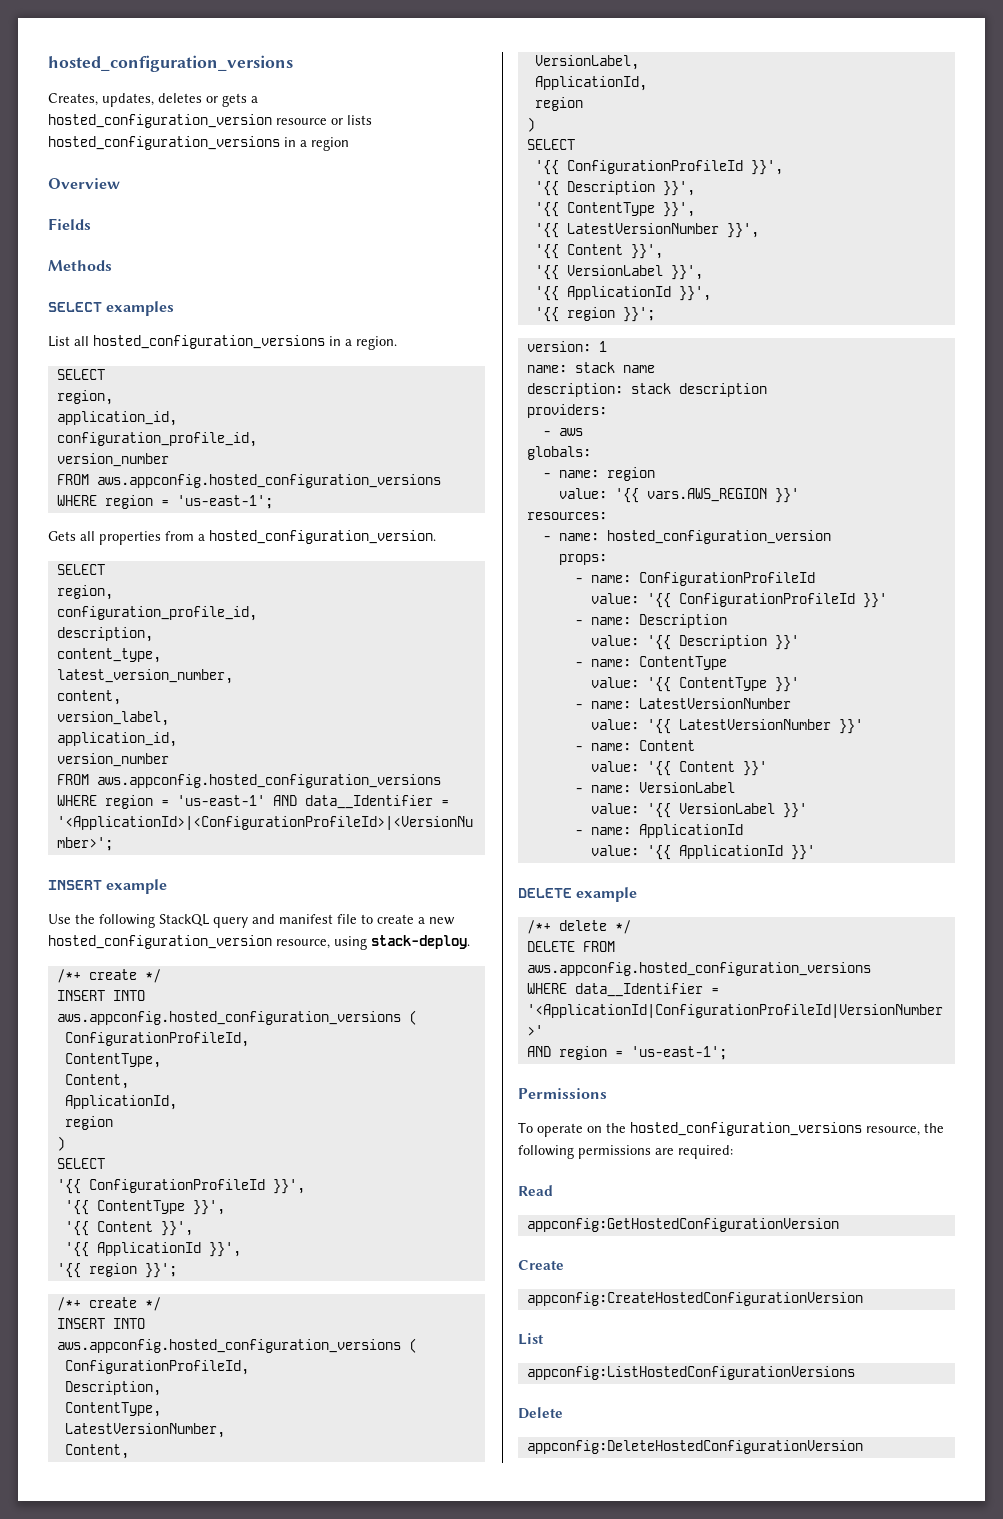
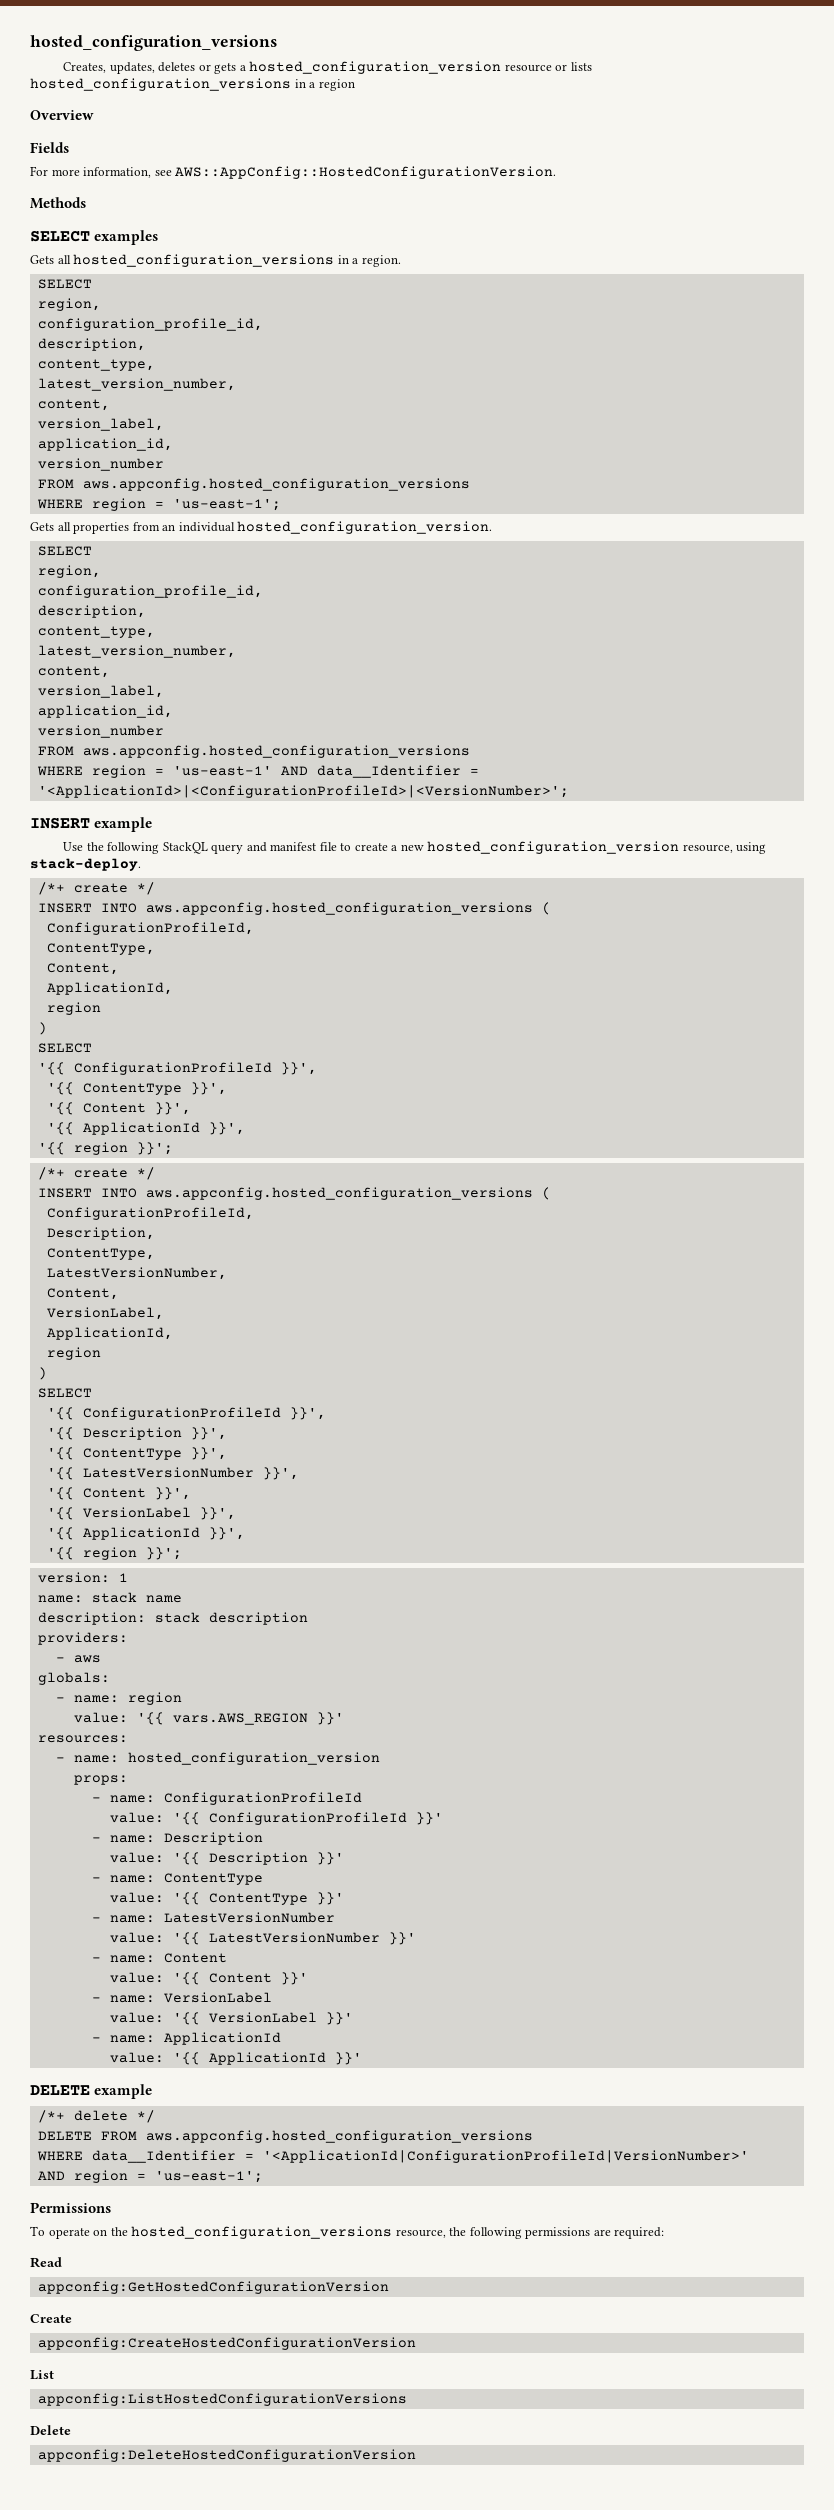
+ For more information, see AWS::AppConfig::HostedConfigurationVersion.
- List all hosted_configuration_versions in a region.
+ Gets all hosted_configuration_versions in a region.
  SELECT
  region,
+ configuration_profile_id,
+ description,
+ content_type,
+ latest_version_number,
+ content,
+ version_label,
  application_id,
- configuration_profile_id,
- Gets all properties from a hosted_configuration_version.
+ Gets all properties from an individual hosted_configuration_version.

